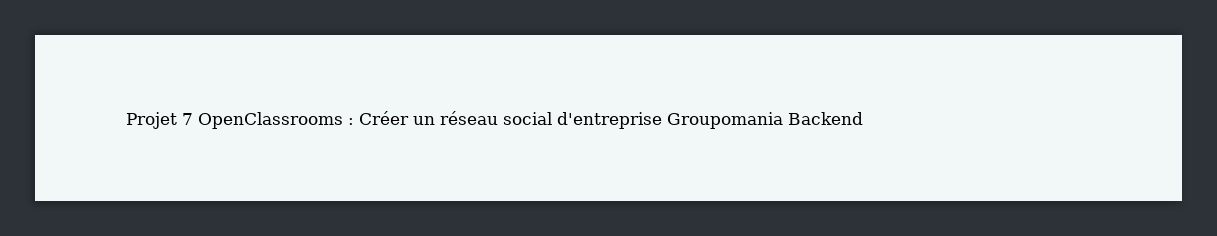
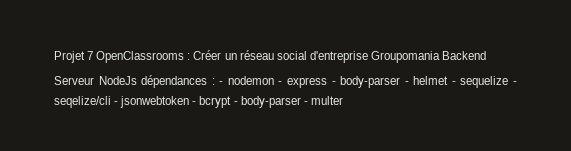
+ Serveur NodeJs dépendances : - nodemon - express - body-parser - helmet - sequelize - seqelize/cli - jsonwebtoken - bcrypt - body-parser - multer

